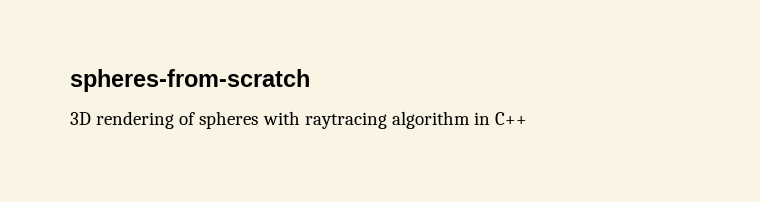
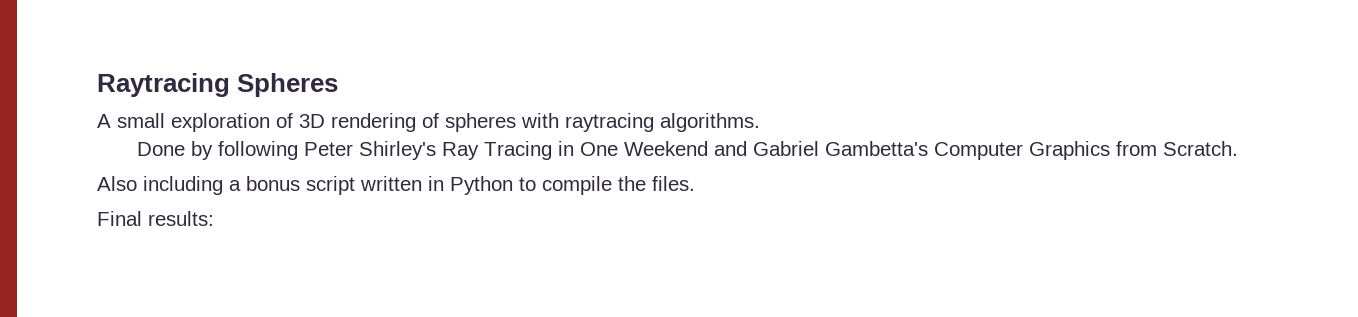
- spheres-from-scratch
- 3D rendering of spheres with raytracing algorithm in C++
+ Raytracing Spheres
+ A small exploration of 3D rendering of spheres with raytracing algorithms.
+ Done by following Peter Shirley's Ray Tracing in One Weekend and Gabriel Gambetta's Computer Graphics from Scratch.
+ Also including a bonus script written in Python to compile the files.
+ Final results:

